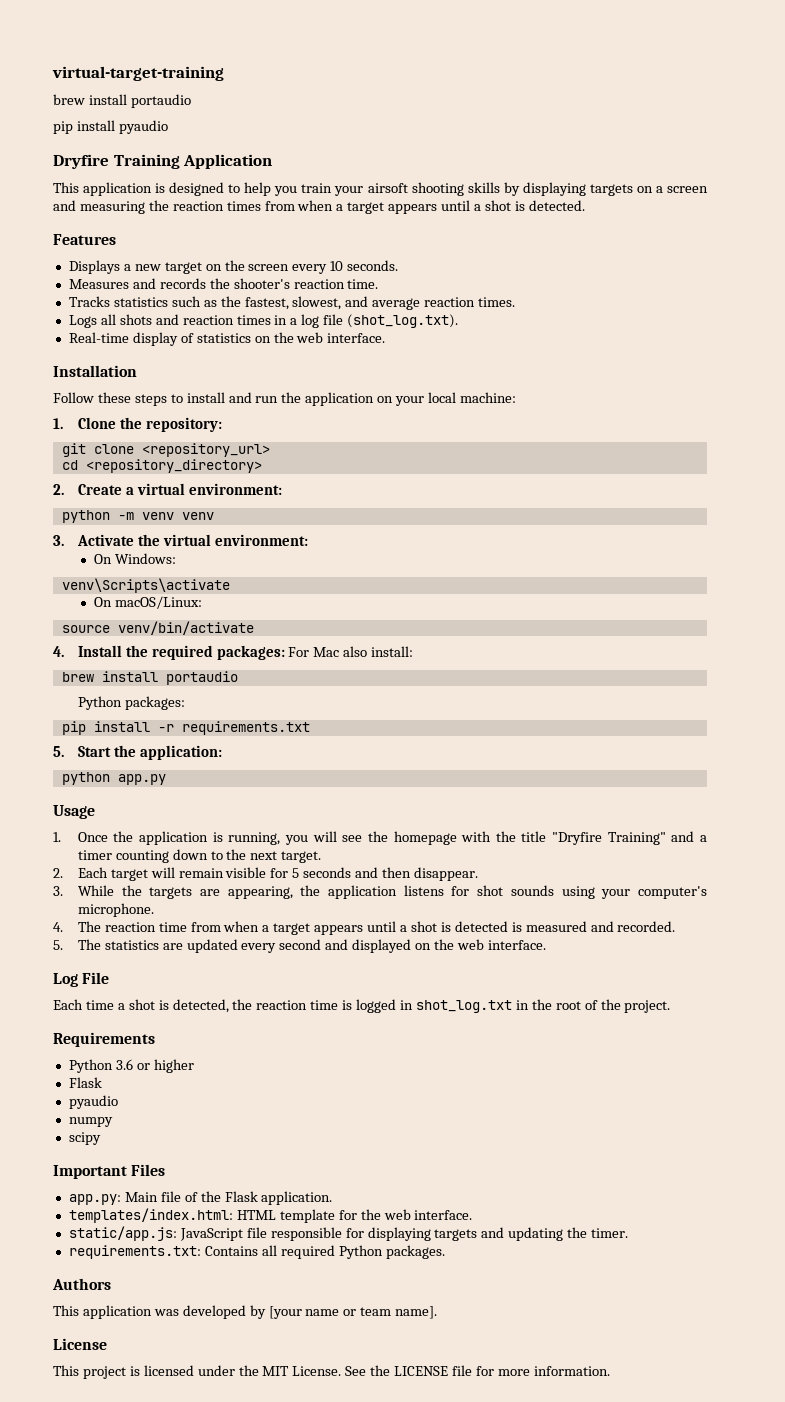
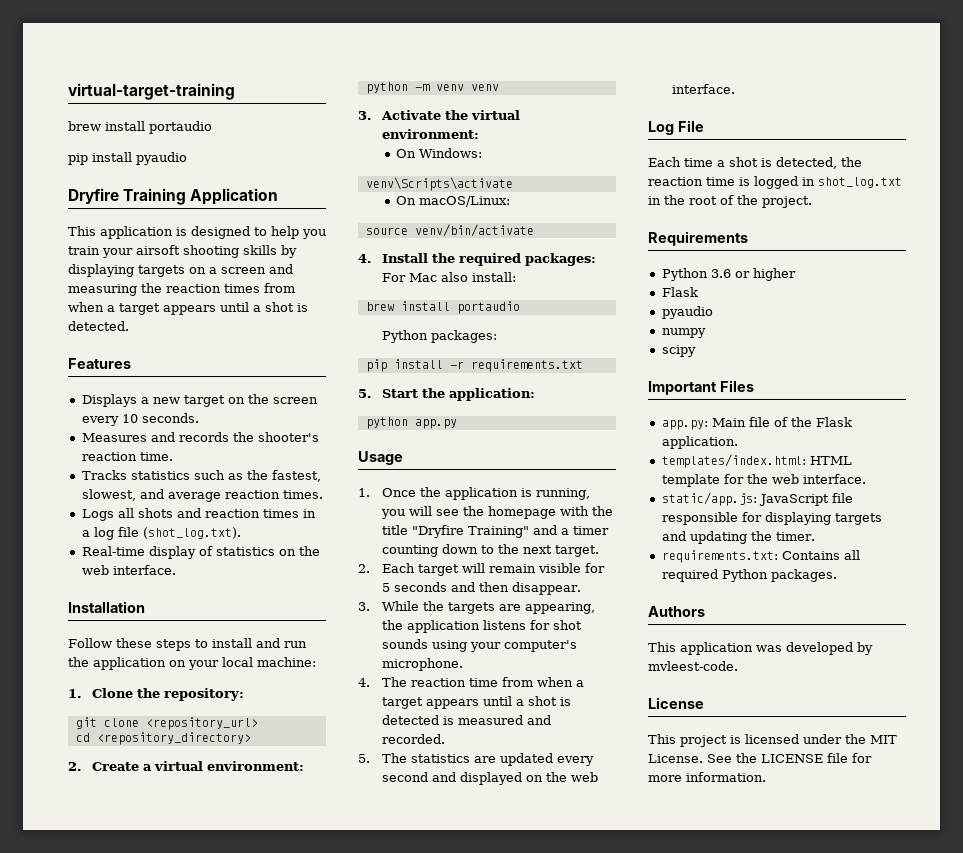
- This application was developed by [your name or team name].
+ This application was developed by mvleest-code.

